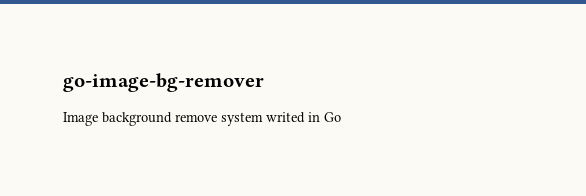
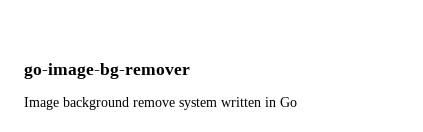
- Image background remove system writed in Go
+ Image background remove system written in Go

